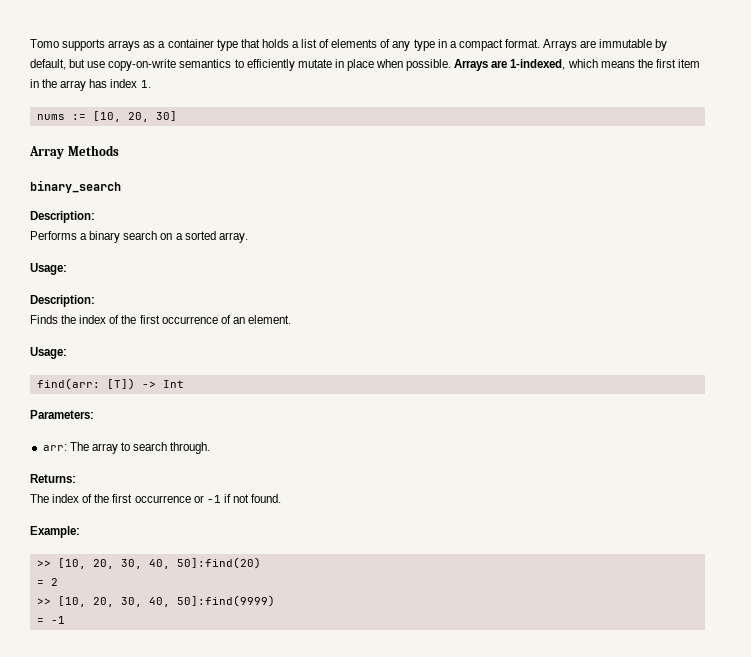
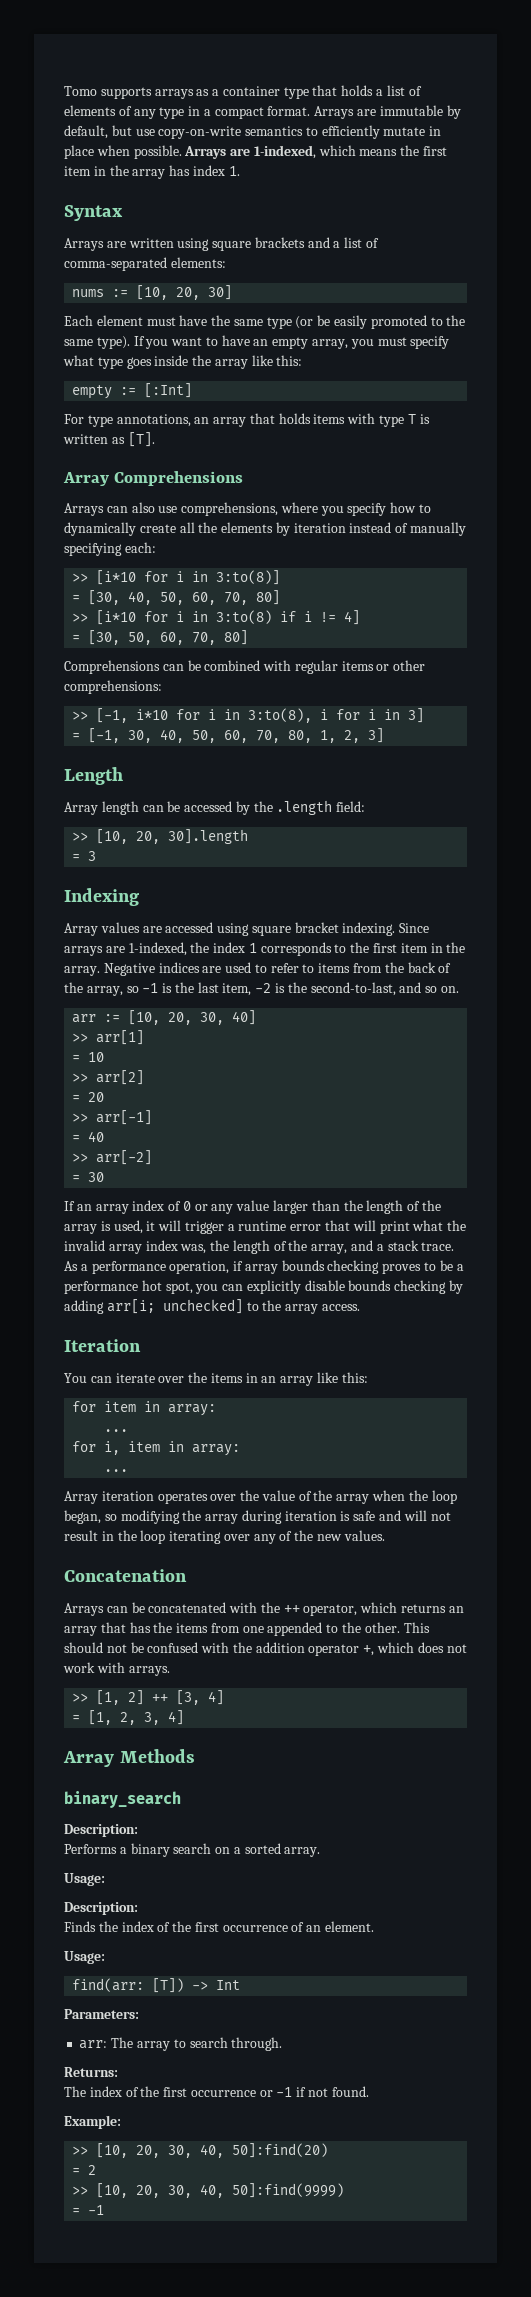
+ Syntax
+ Arrays are written using square brackets and a list of comma-separated elements:
+ Each element must have the same type (or be easily promoted to the same type). If you want to have an empty array, you must specify what type goes inside the array like this:
+ empty := [:Int]
+ For type annotations, an array that holds items with type T is written as [T].
+ Array Comprehensions
+ Arrays can also use comprehensions, where you specify how to dynamically create all the elements by iteration instead of manually specifying each:
+ >> [i*10 for i in 3:to(8)]
+ = [30, 40, 50, 60, 70, 80]
+ >> [i*10 for i in 3:to(8) if i != 4]
+ = [30, 50, 60, 70, 80]
+ Comprehensions can be combined with regular items or other comprehensions:
+ >> [-1, i*10 for i in 3:to(8), i for i in 3]
+ = [-1, 30, 40, 50, 60, 70, 80, 1, 2, 3]
+ Length
+ Array length can be accessed by the .length field:
+ >> [10, 20, 30].length
+ = 3
+ Indexing
+ Array values are accessed using square bracket indexing. Since arrays are 1-indexed, the index 1 corresponds to the first item in the array. Negative indices are used to refer to items from the back of the array, so -1 is the last item, -2 is the second-to-last, and so on.
+ arr := [10, 20, 30, 40]
+ >> arr[1]
+ = 10
+ >> arr[2]
+ = 20
+ >> arr[-1]
+ = 40
+ >> arr[-2]
+ = 30
+ If an array index of 0 or any value larger than the length of the array is used, it will trigger a runtime error that will print what the invalid array index was, the length of the array, and a stack trace. As a performance operation, if array bounds checking proves to be a performance hot spot, you can explicitly disable bounds checking by adding arr[i; unchecked] to the array access.
+ Iteration
+ You can iterate over the items in an array like this:
+ for item in array:
+ ...
+ for i, item in array:
+ ...
+ Array iteration operates over the value of the array when the loop began, so modifying the array during iteration is safe and will not result in the loop iterating over any of the new values.
+ Concatenation
+ Arrays can be concatenated with the ++ operator, which returns an array that has the items from one appended to the other. This should not be confused with the addition operator +, which does not work with arrays.
+ >> [1, 2] ++ [3, 4]
+ = [1, 2, 3, 4]

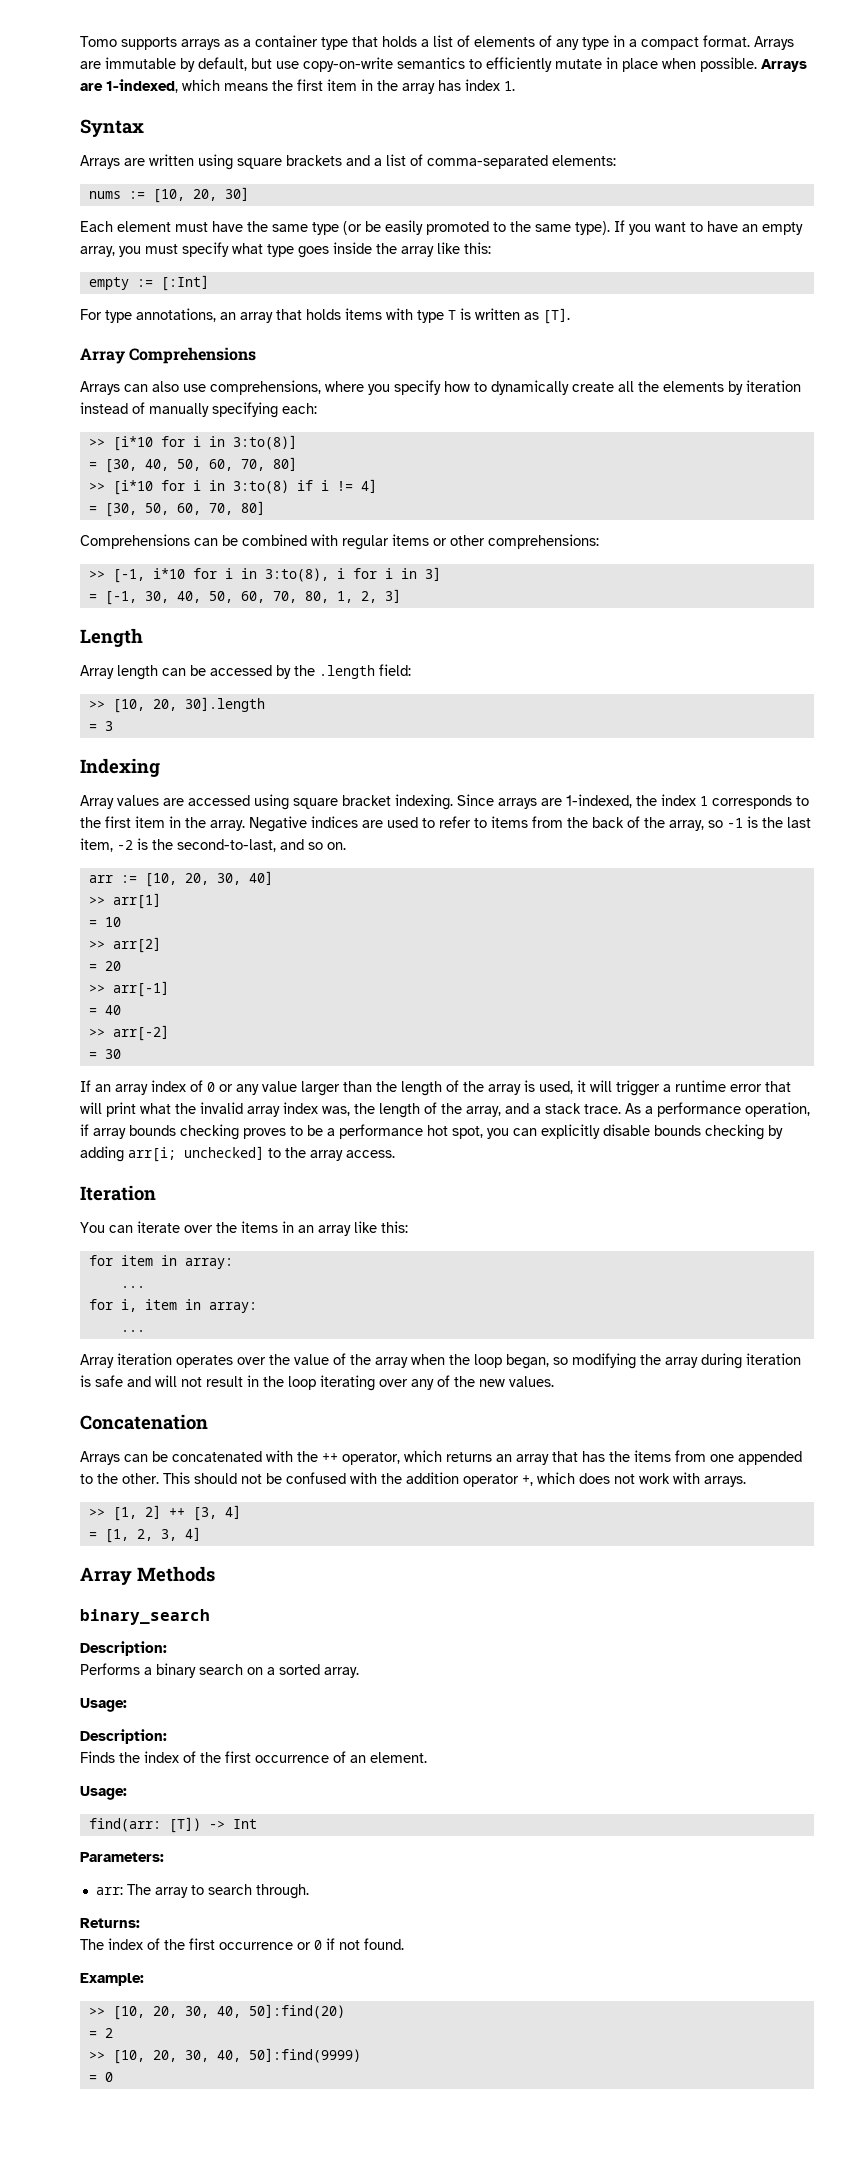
- The index of the first occurrence or -1 if not found.
+ The index of the first occurrence or 0 if not found.
- = -1
+ = 0

